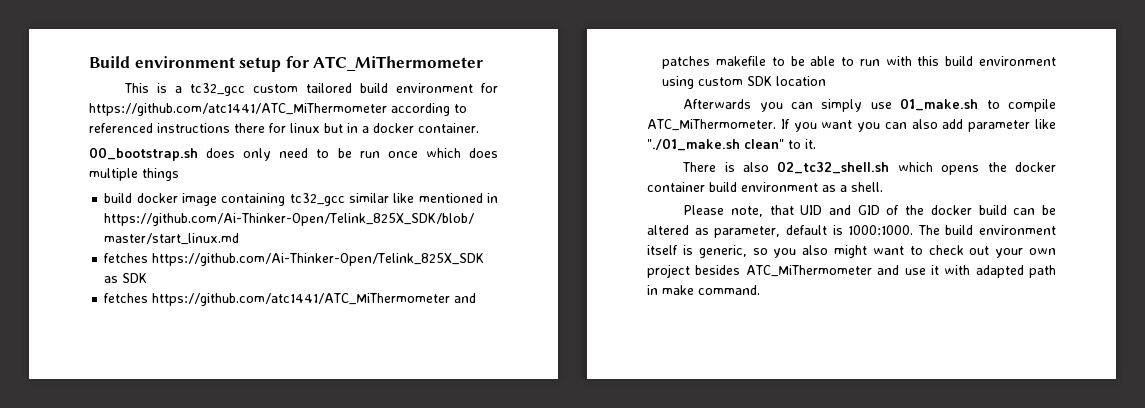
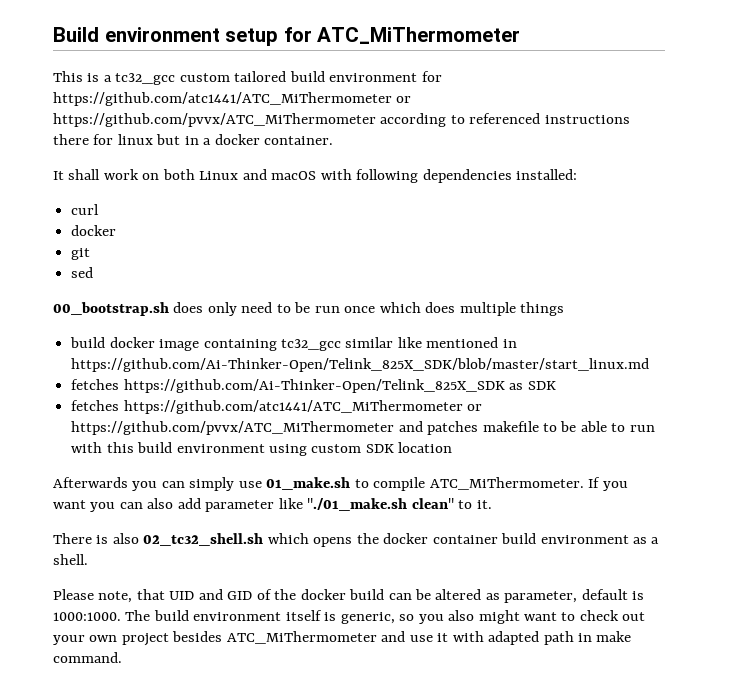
- This is a tc32_gcc custom tailored build environment for https://github.com/atc1441/ATC_MiThermometer according to referenced instructions there for linux but in a docker container.
+ This is a tc32_gcc custom tailored build environment for https://github.com/atc1441/ATC_MiThermometer or https://github.com/pvvx/ATC_MiThermometer according to referenced instructions there for linux but in a docker container.
+ It shall work on both Linux and macOS with following dependencies installed:
+ curl
+ docker
+ git
+ sed
- fetches https://github.com/atc1441/ATC_MiThermometer and patches makefile to be able to run with this build environment using custom SDK location
+ fetches https://github.com/atc1441/ATC_MiThermometer or https://github.com/pvvx/ATC_MiThermometer and patches makefile to be able to run with this build environment using custom SDK location

